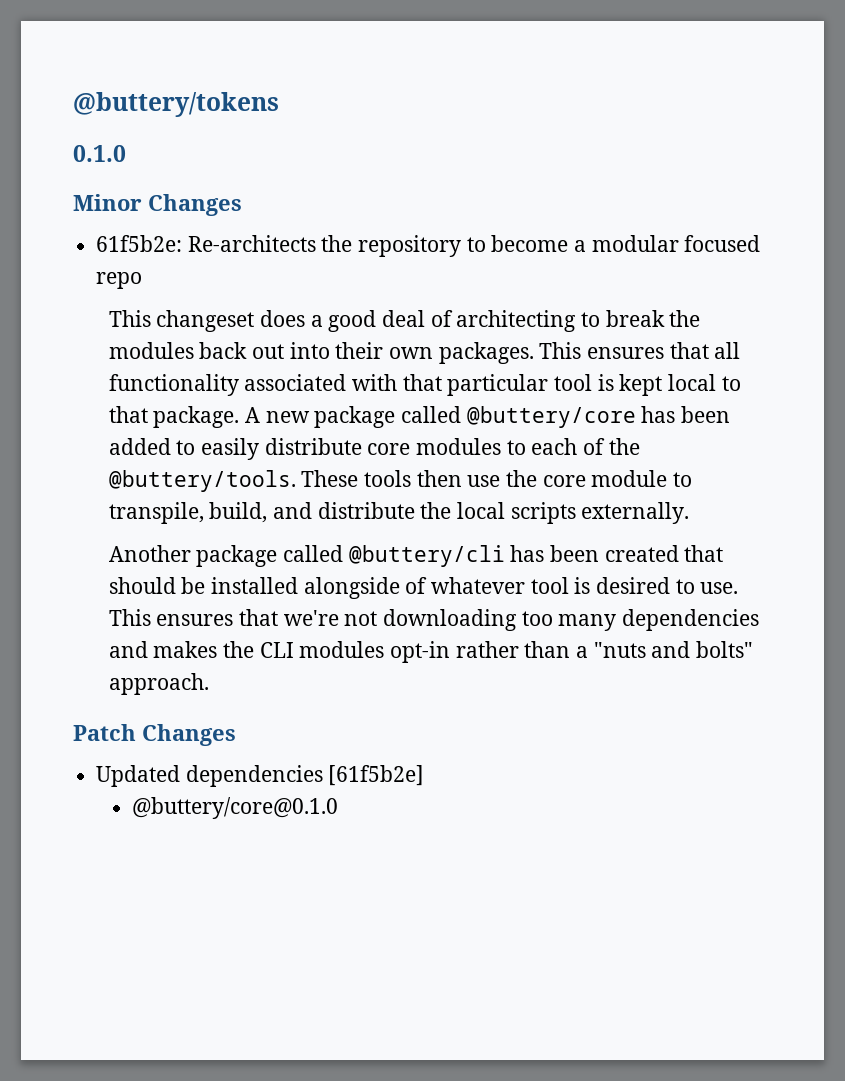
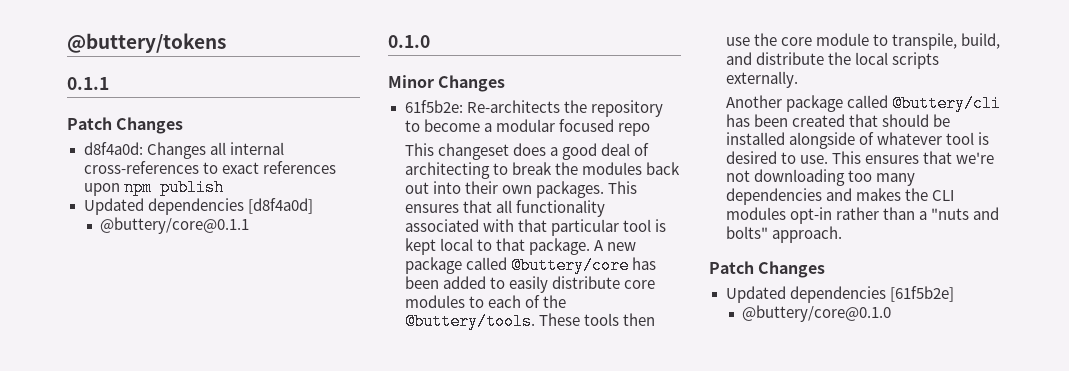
+ 0.1.1
+ Patch Changes
+ d8f4a0d: Changes all internal cross-references to exact references upon npm publish
+ Updated dependencies [d8f4a0d]
+ @buttery/core@0.1.1

